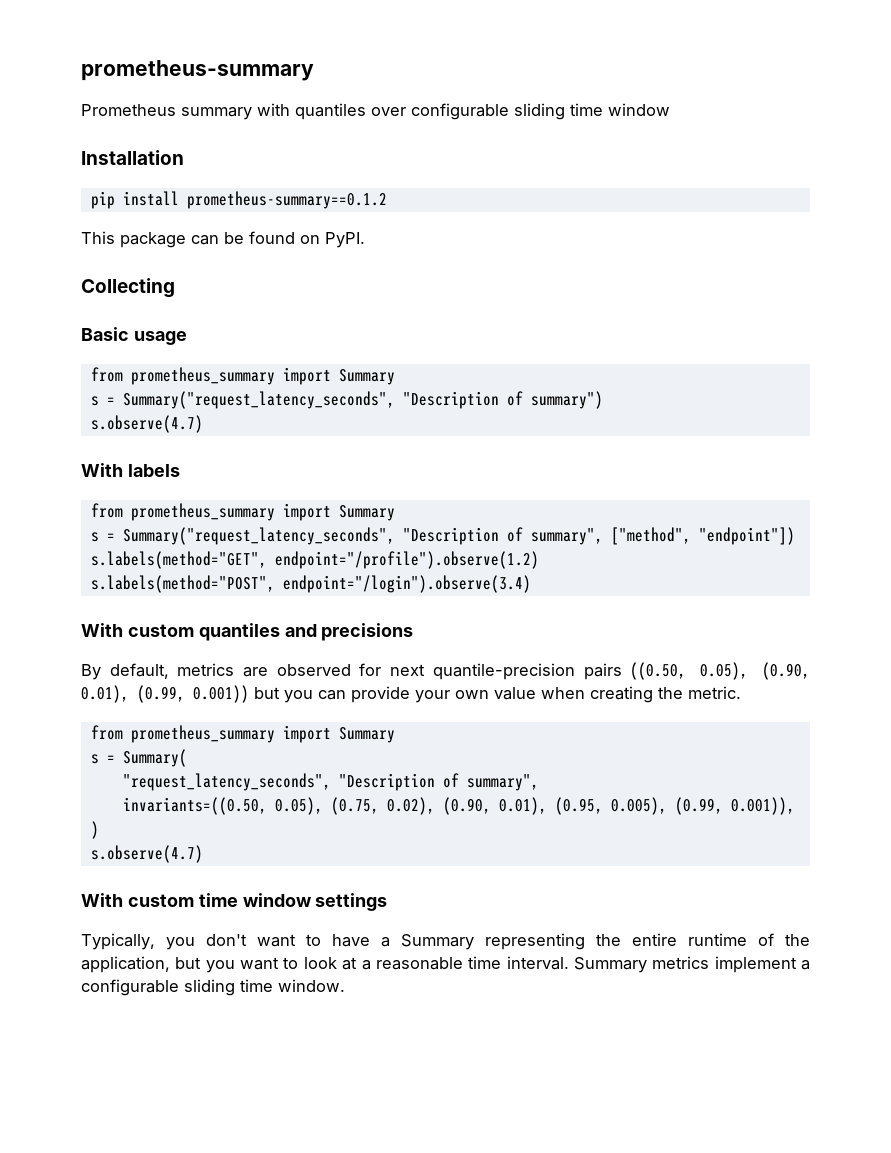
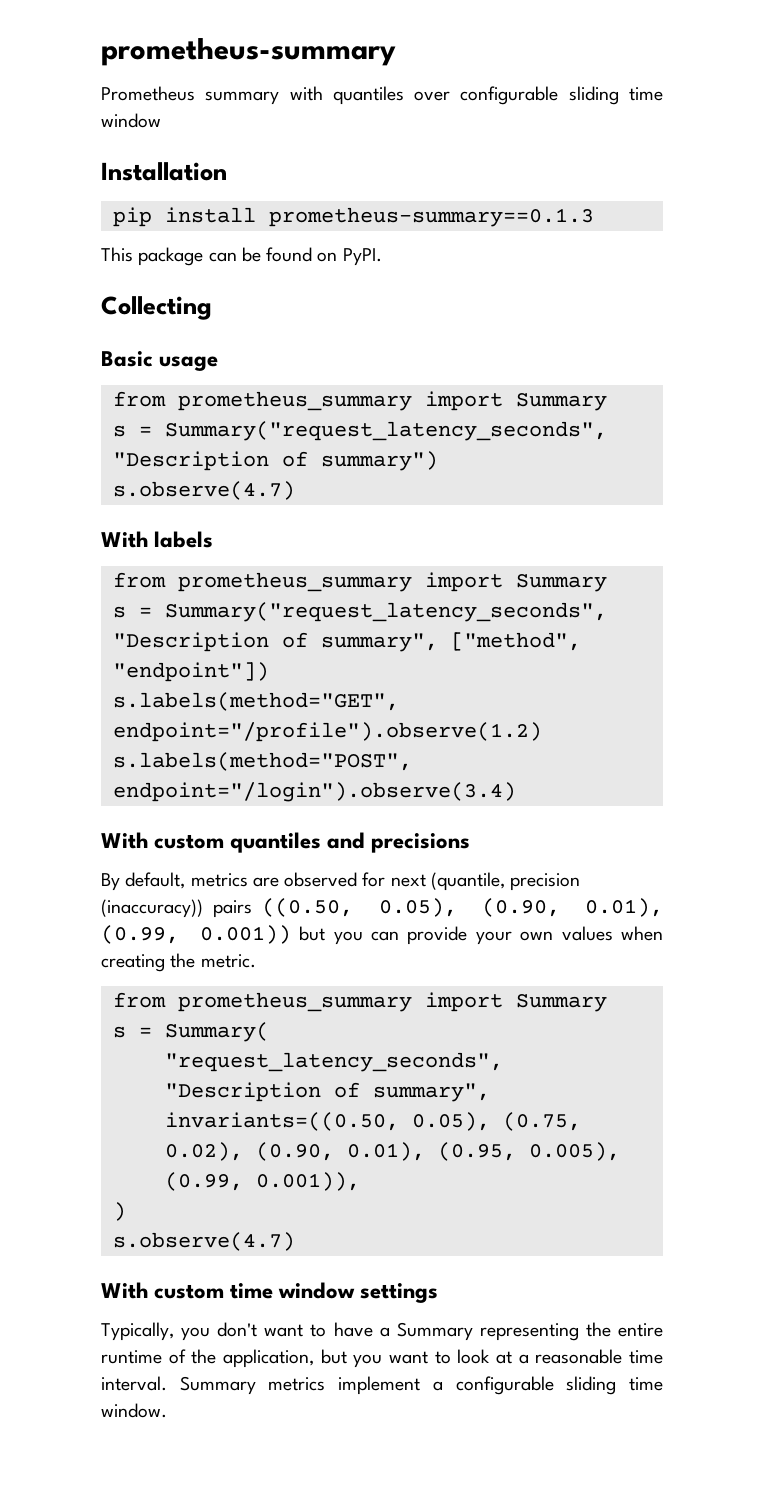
- pip install prometheus-summary==0.1.2
+ pip install prometheus-summary==0.1.3
- By default, metrics are observed for next quantile-precision pairs ((0.50, 0.05), (0.90, 0.01), (0.99, 0.001)) but you can provide your own value when creating the metric.
+ By default, metrics are observed for next (quantile, precision (inaccuracy)) pairs ((0.50, 0.05), (0.90, 0.01), (0.99, 0.001)) but you can provide your own values when creating the metric.

